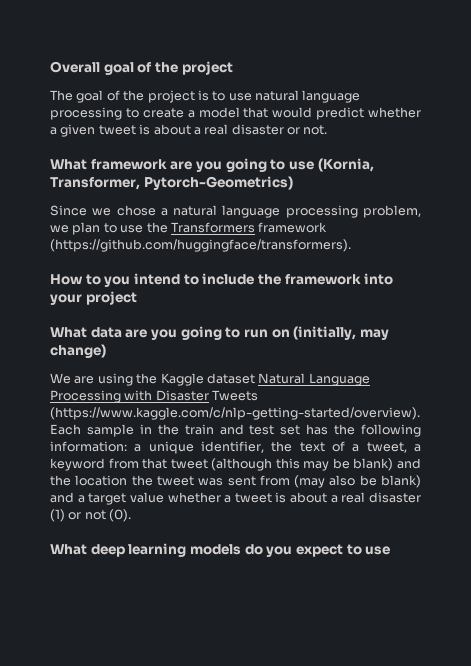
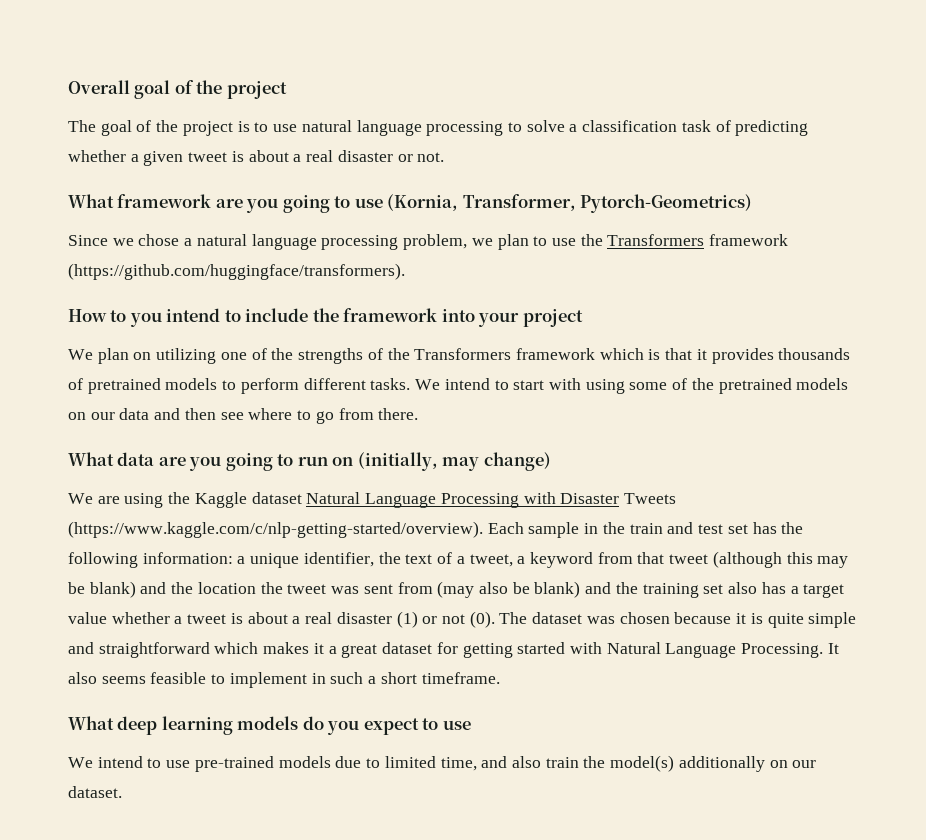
- The goal of the project is to use natural language processing to create a model that would predict whether a given tweet is about a real disaster or not.
+ The goal of the project is to use natural language processing to solve a classification task of predicting whether a given tweet is about a real disaster or not.
+ We plan on utilizing one of the strengths of the Transformers framework which is that it provides thousands of pretrained models to perform different tasks. We intend to start with using some of the pretrained models on our data and then see where to go from there.
- a unique identifier, the text of a tweet, a keyword from that tweet (although this may be blank) and the location the tweet was sent from (may also be blank) and a target value whether a tweet is about a real disaster (1) or not (0).
+ a unique identifier, the text of a tweet, a keyword from that tweet (although this may be blank) and the location the tweet was sent from (may also be blank) and the training set also has a target value whether a tweet is about a real disaster (1) or not (0). The dataset was chosen because it is quite simple and straightforward which makes it a great dataset for getting started with Natural Language Processing. It also seems feasible to implement in such a short timeframe.
+ We intend to use pre-trained models due to limited time, and also train the model(s) additionally on our dataset.

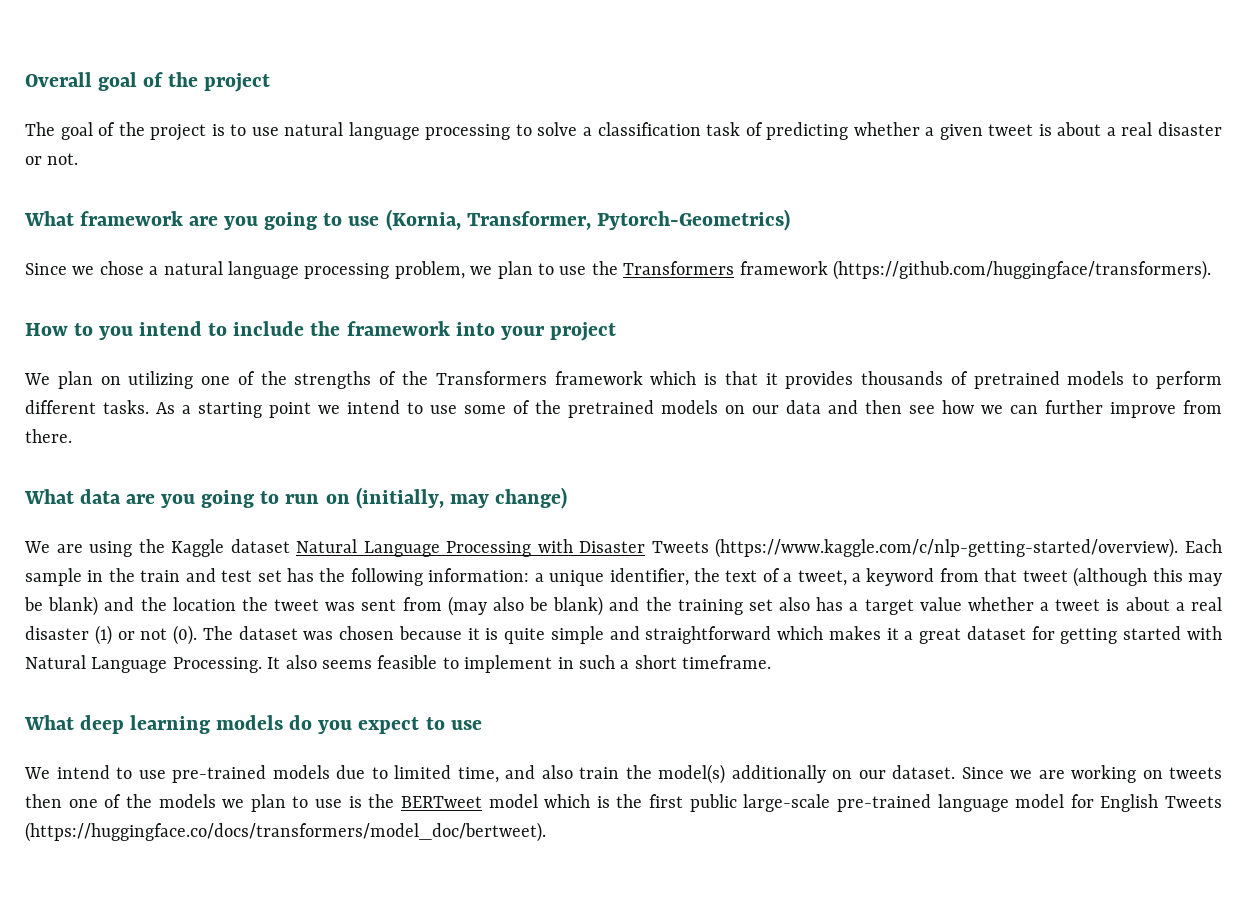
- We intend to start with using some of the pretrained models on our data and then see where to go from there.
+ As a starting point we intend to use some of the pretrained models on our data and then see how we can further improve from there.
+ Since we are working on tweets then one of the models we plan to use is the BERTweet model which is the first public large-scale pre-trained language model for English Tweets (https://huggingface.co/docs/transformers/model_doc/bertweet).

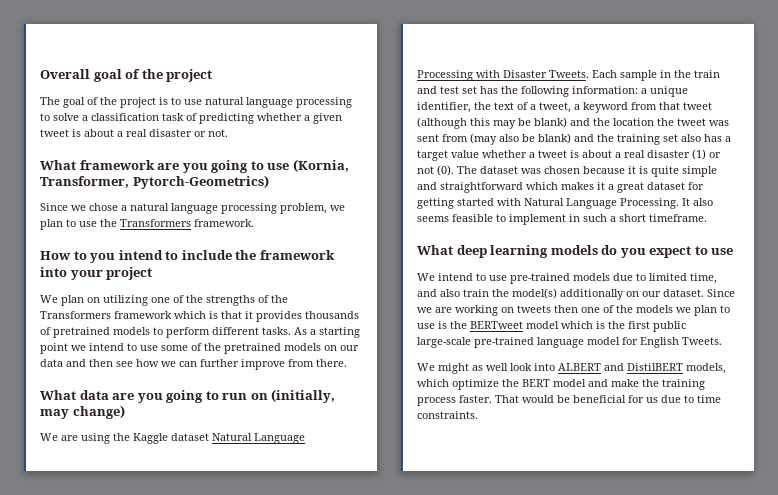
- Since we chose a natural language processing problem, we plan to use the Transformers framework (https://github.com/huggingface/transformers).
+ Since we chose a natural language processing problem, we plan to use the Transformers framework.
- We are using the Kaggle dataset Natural Language Processing with Disaster Tweets (https://www.kaggle.com/c/nlp-getting-started/overview). Each sample in the train and test set has the following information:
+ We are using the Kaggle dataset Natural Language Processing with Disaster Tweets. Each sample in the train and test set has the following information:
- Since we are working on tweets then one of the models we plan to use is the BERTweet model which is the first public large-scale pre-trained language model for English Tweets (https://huggingface.co/docs/transformers/model_doc/bertweet).
+ Since we are working on tweets then one of the models we plan to use is the BERTweet model which is the first public large-scale pre-trained language model for English Tweets.
+ We might as well look into ALBERT and DistilBERT models, which optimize the BERT model and make the training process faster. That would be beneficial for us due to time constraints.

